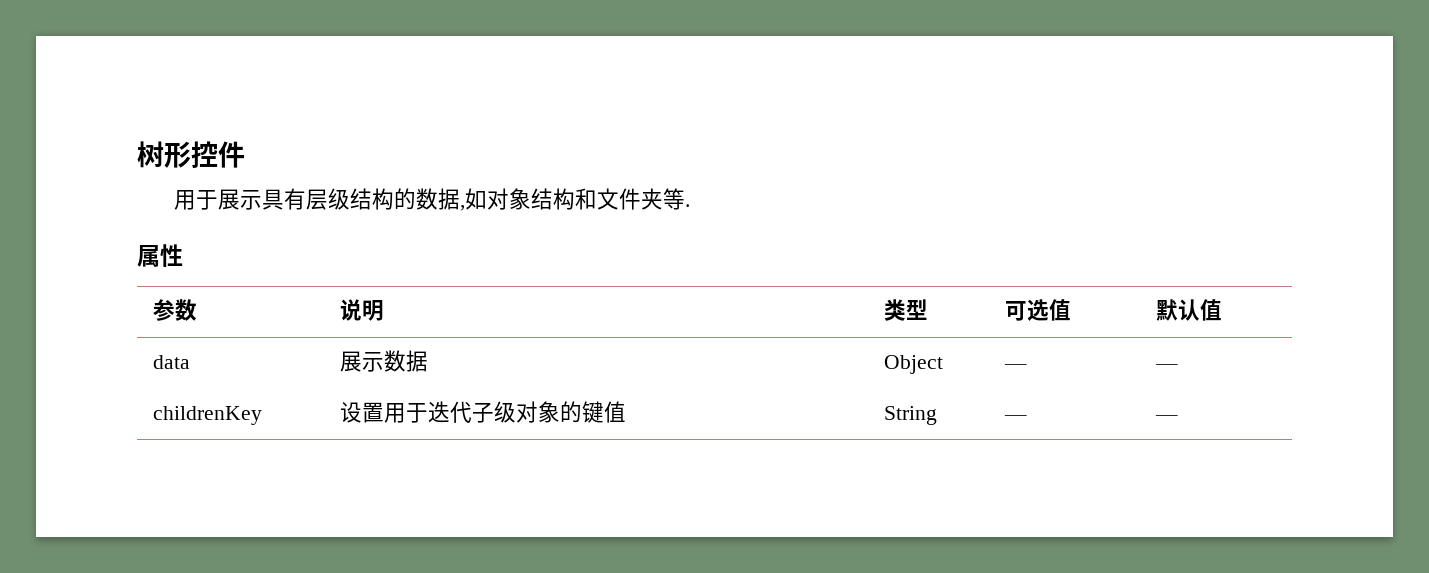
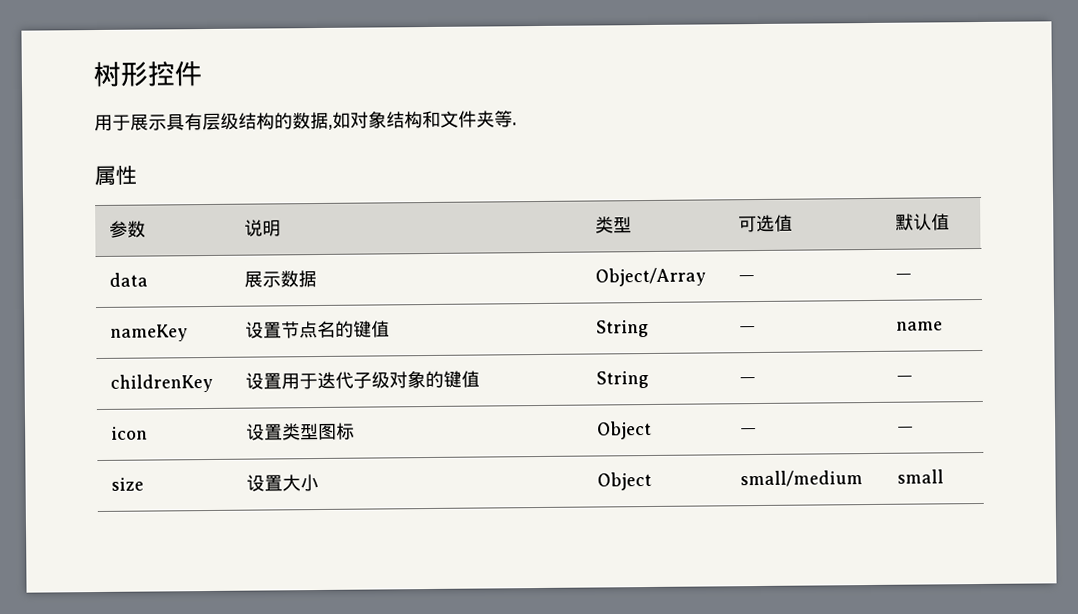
- data | 展示数据 | Object | — | —
+ data | 展示数据 | Object/Array | — | —
+ nameKey | 设置节点名的键值 | String | — | name
+ icon | 设置类型图标 | Object | — | —
+ size | 设置大小 | Object | small/medium | small

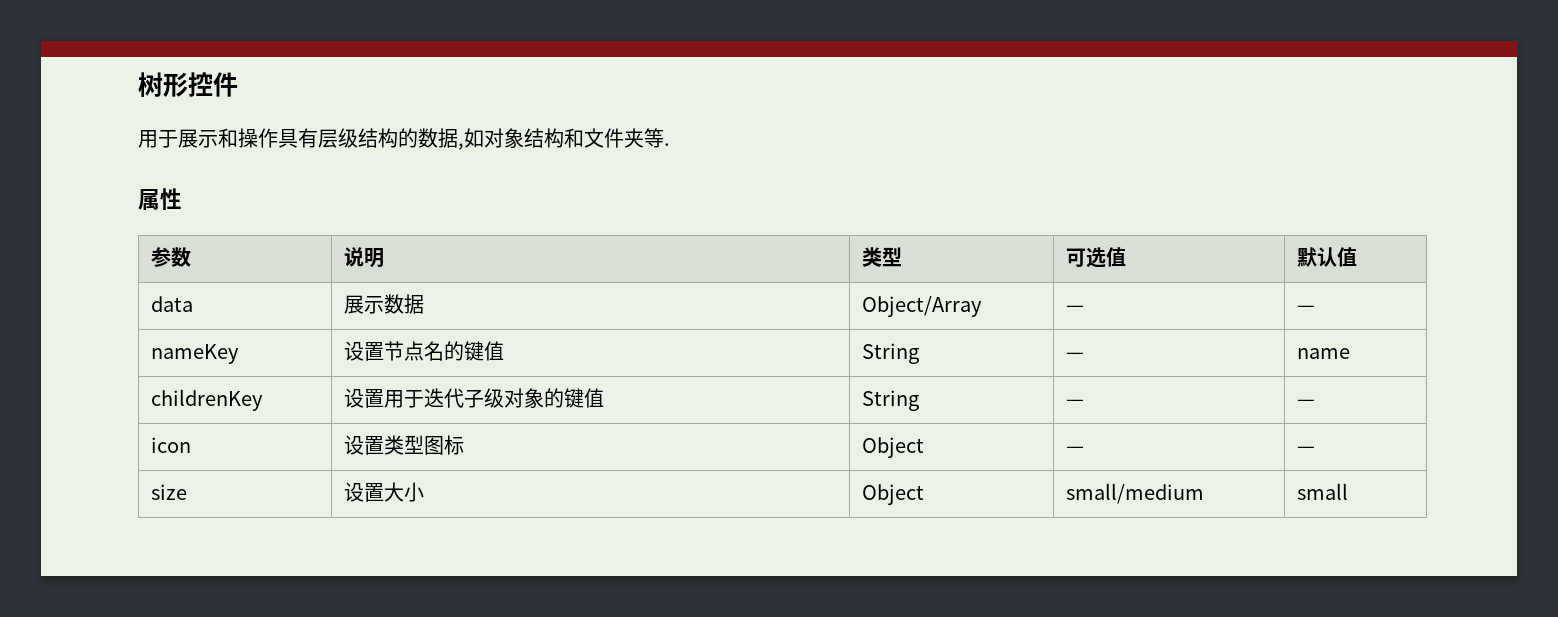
- 用于展示具有层级结构的数据,如对象结构和文件夹等.
+ 用于展示和操作具有层级结构的数据,如对象结构和文件夹等.

